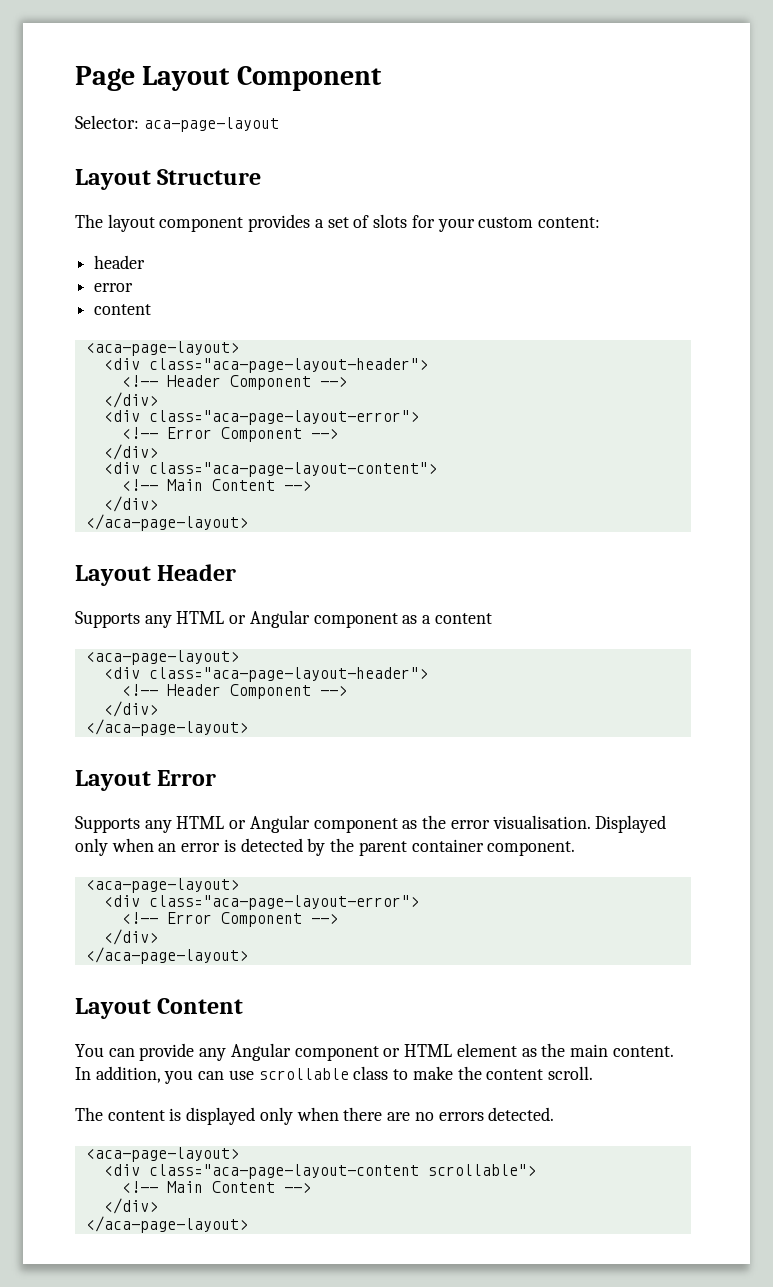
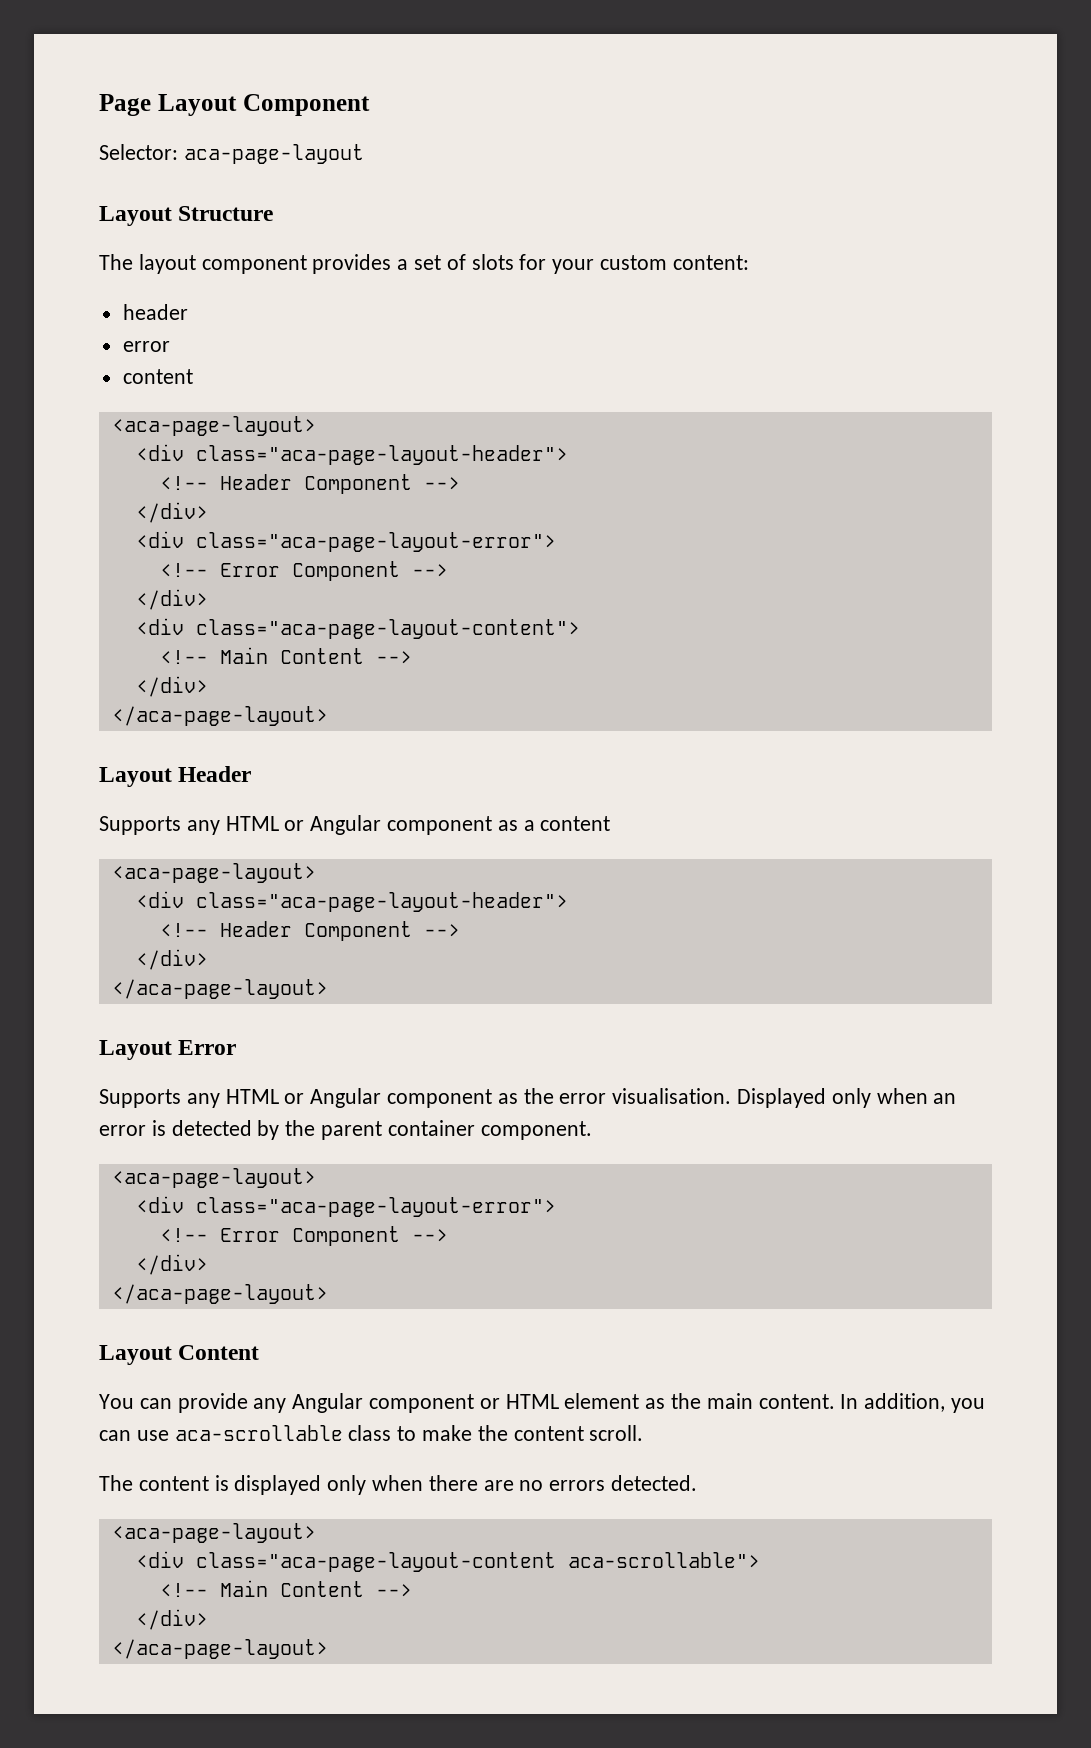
- In addition, you can use scrollable class to make the content scroll.
+ In addition, you can use aca-scrollable class to make the content scroll.
- <div class="aca-page-layout-content scrollable">
+ <div class="aca-page-layout-content aca-scrollable">

